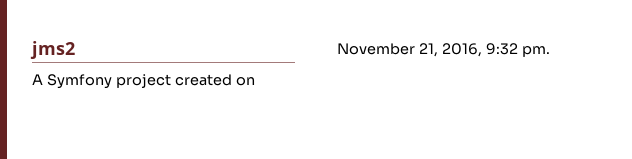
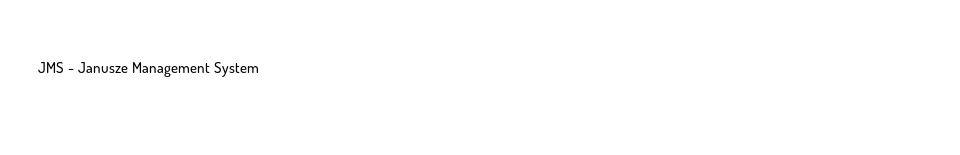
- jms2
- A Symfony project created on November 21, 2016, 9:32 pm.
+ JMS - Janusze Management System

